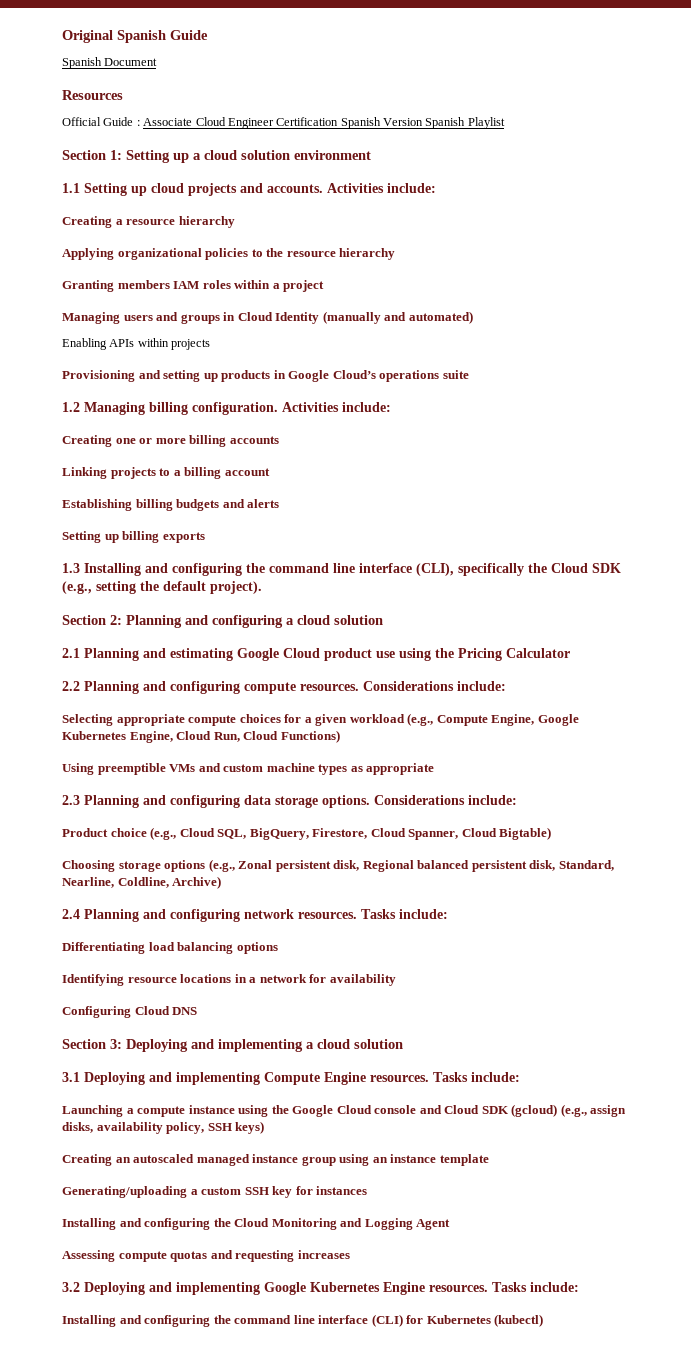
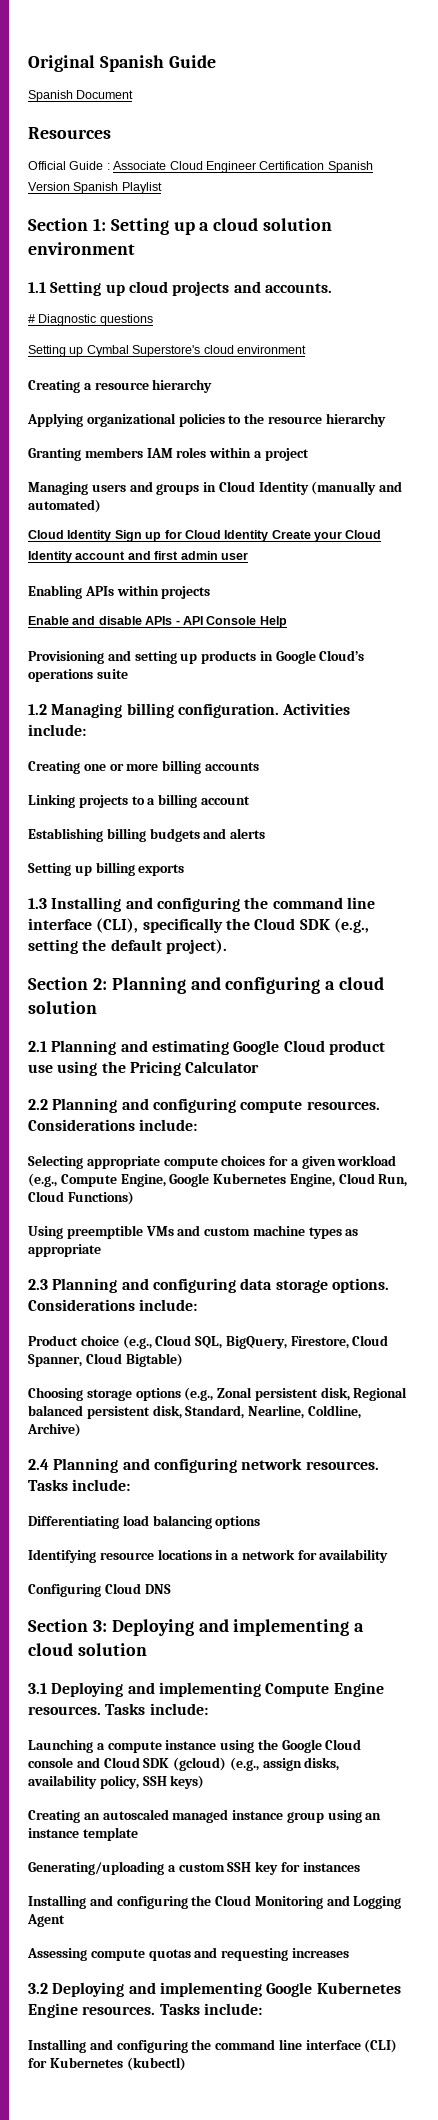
- 1.1 Setting up cloud projects and accounts. Activities include:
+ 1.1 Setting up cloud projects and accounts.
+ # Diagnostic questions
+ Setting up Cymbal Superstore's cloud environment
+ Cloud Identity Sign up for Cloud Identity Create your Cloud Identity account and first admin user
  Enabling APIs within projects
+ Enable and disable APIs - API Console Help

